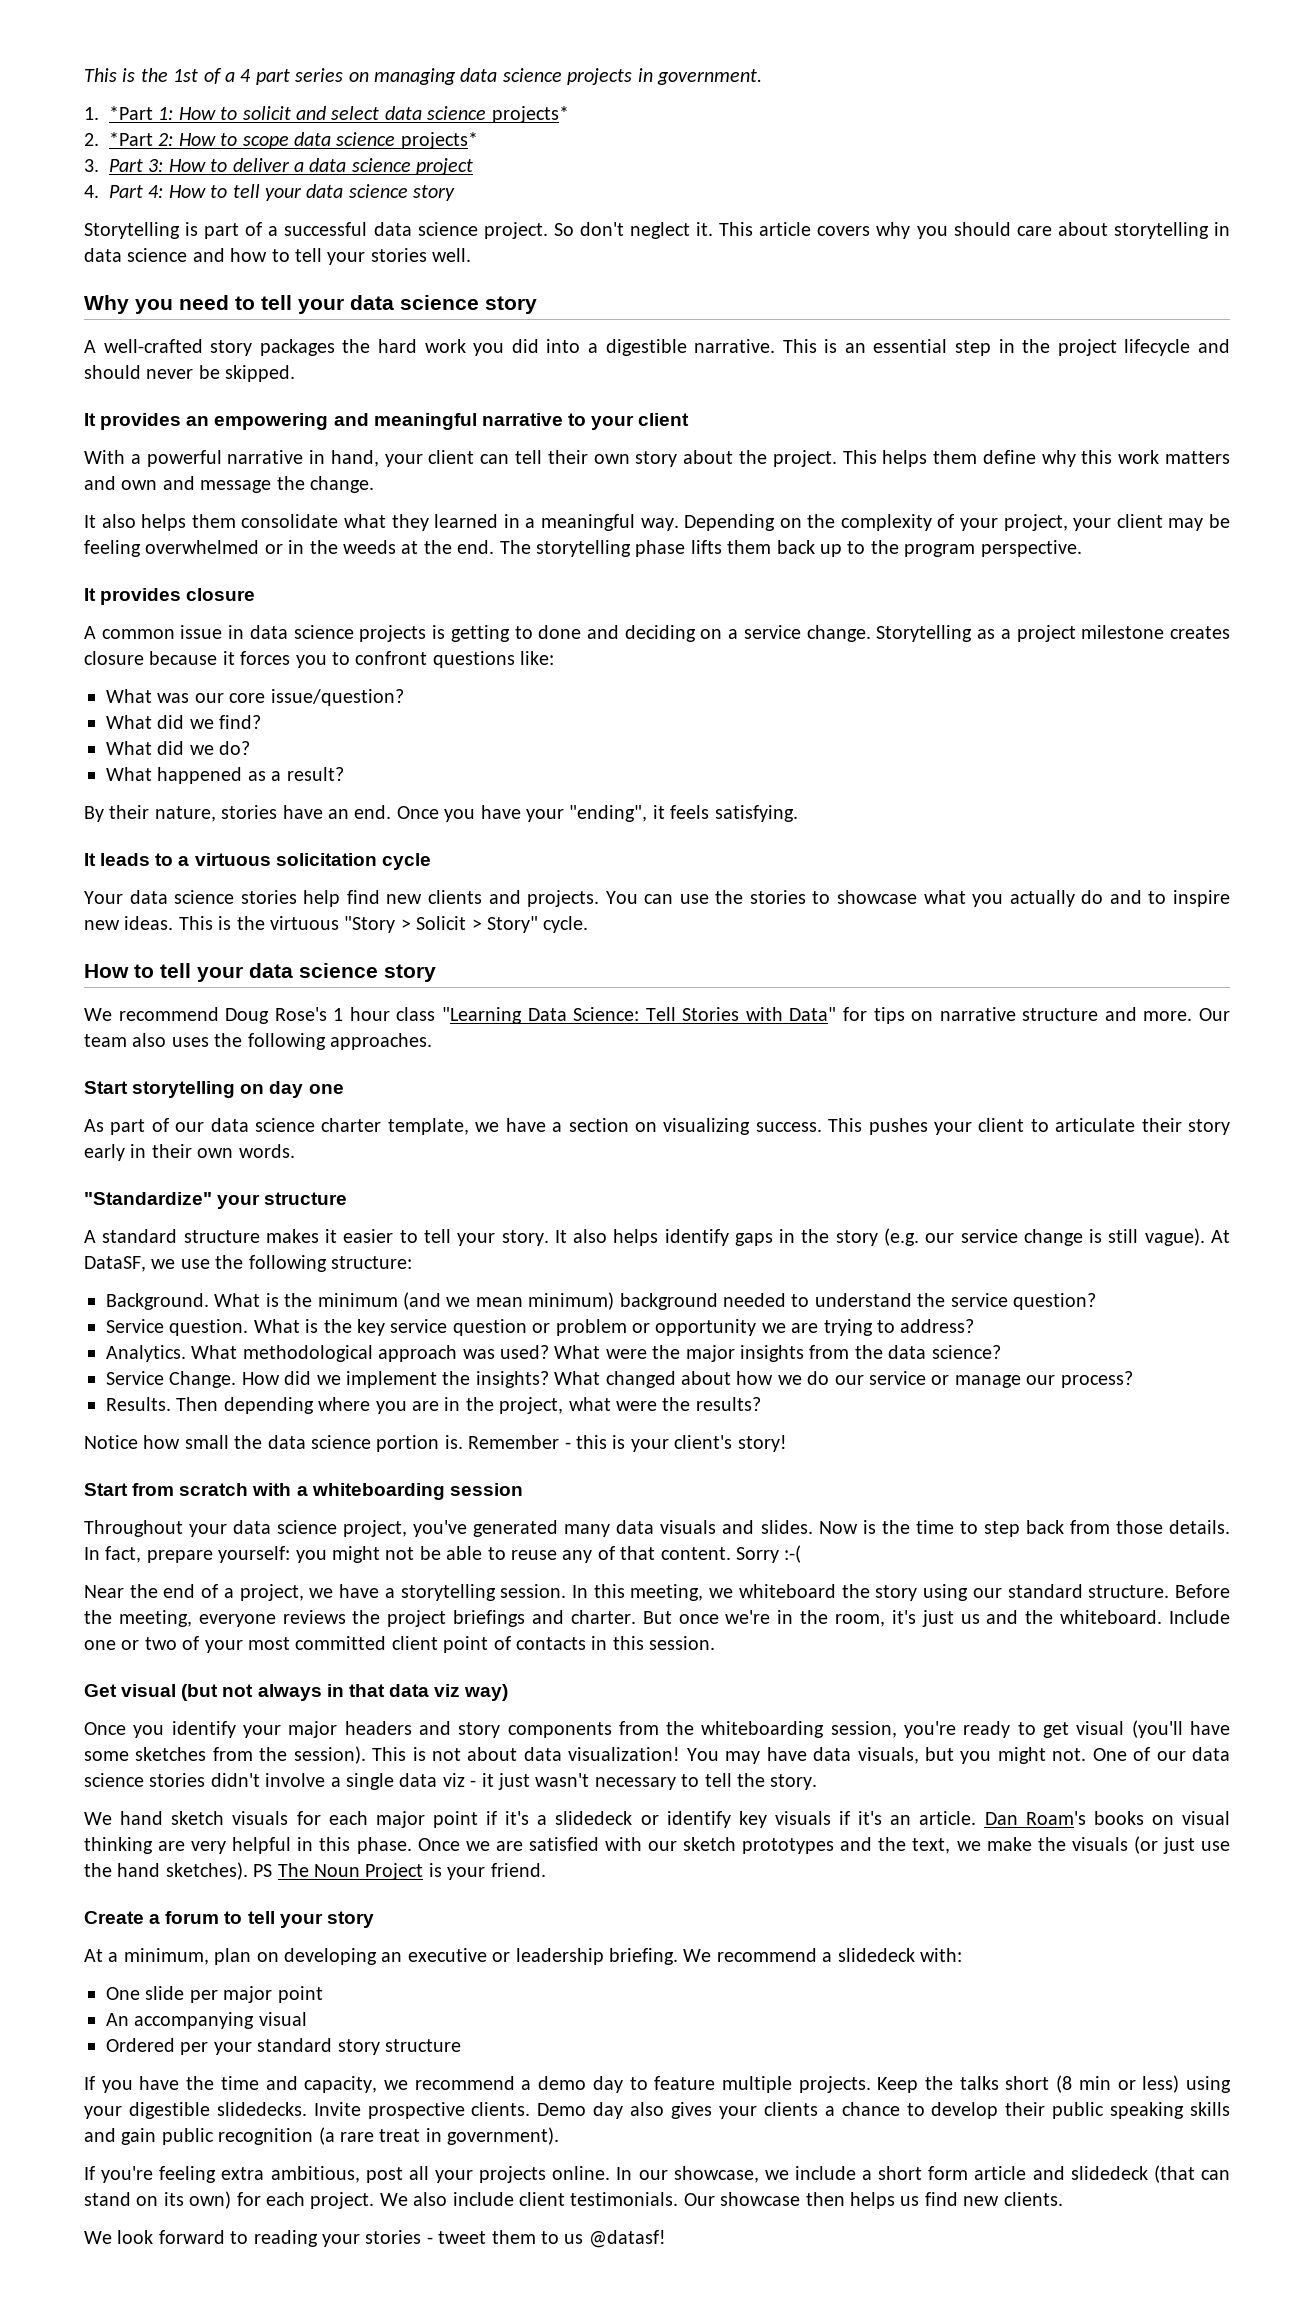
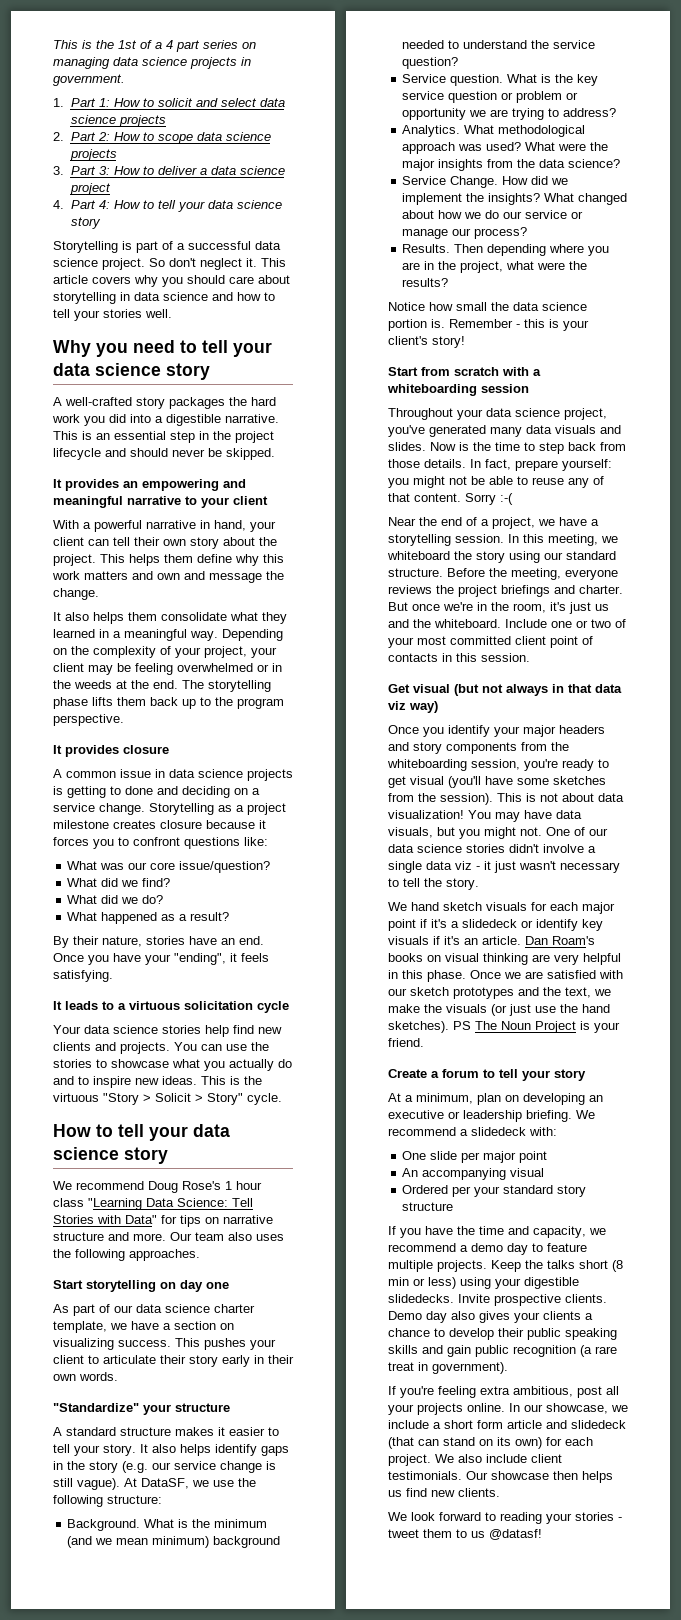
- 1. *Part 1: How to solicit and select data science projects*
+ 1. Part 1: How to solicit and select data science projects
- 2. *Part 2: How to scope data science projects*
+ 2. Part 2: How to scope data science projects

